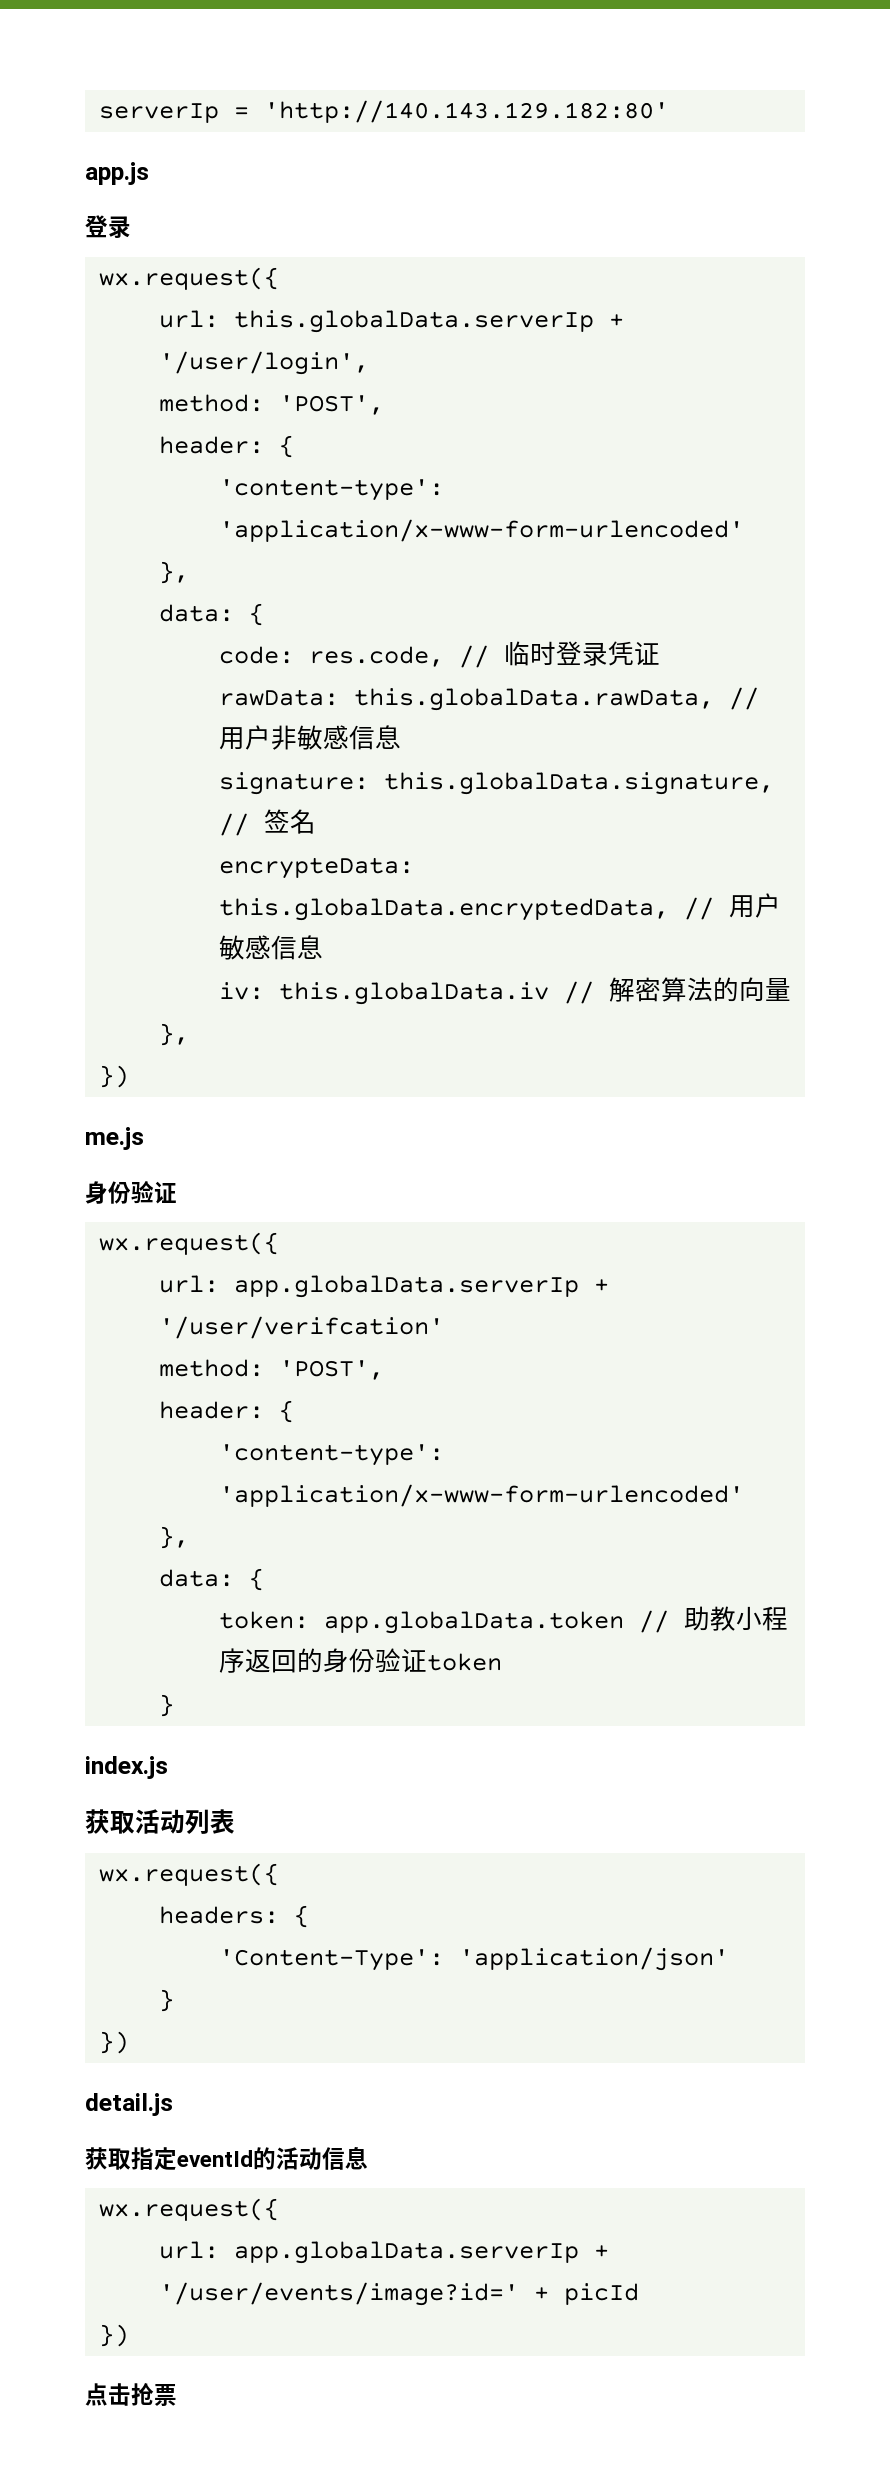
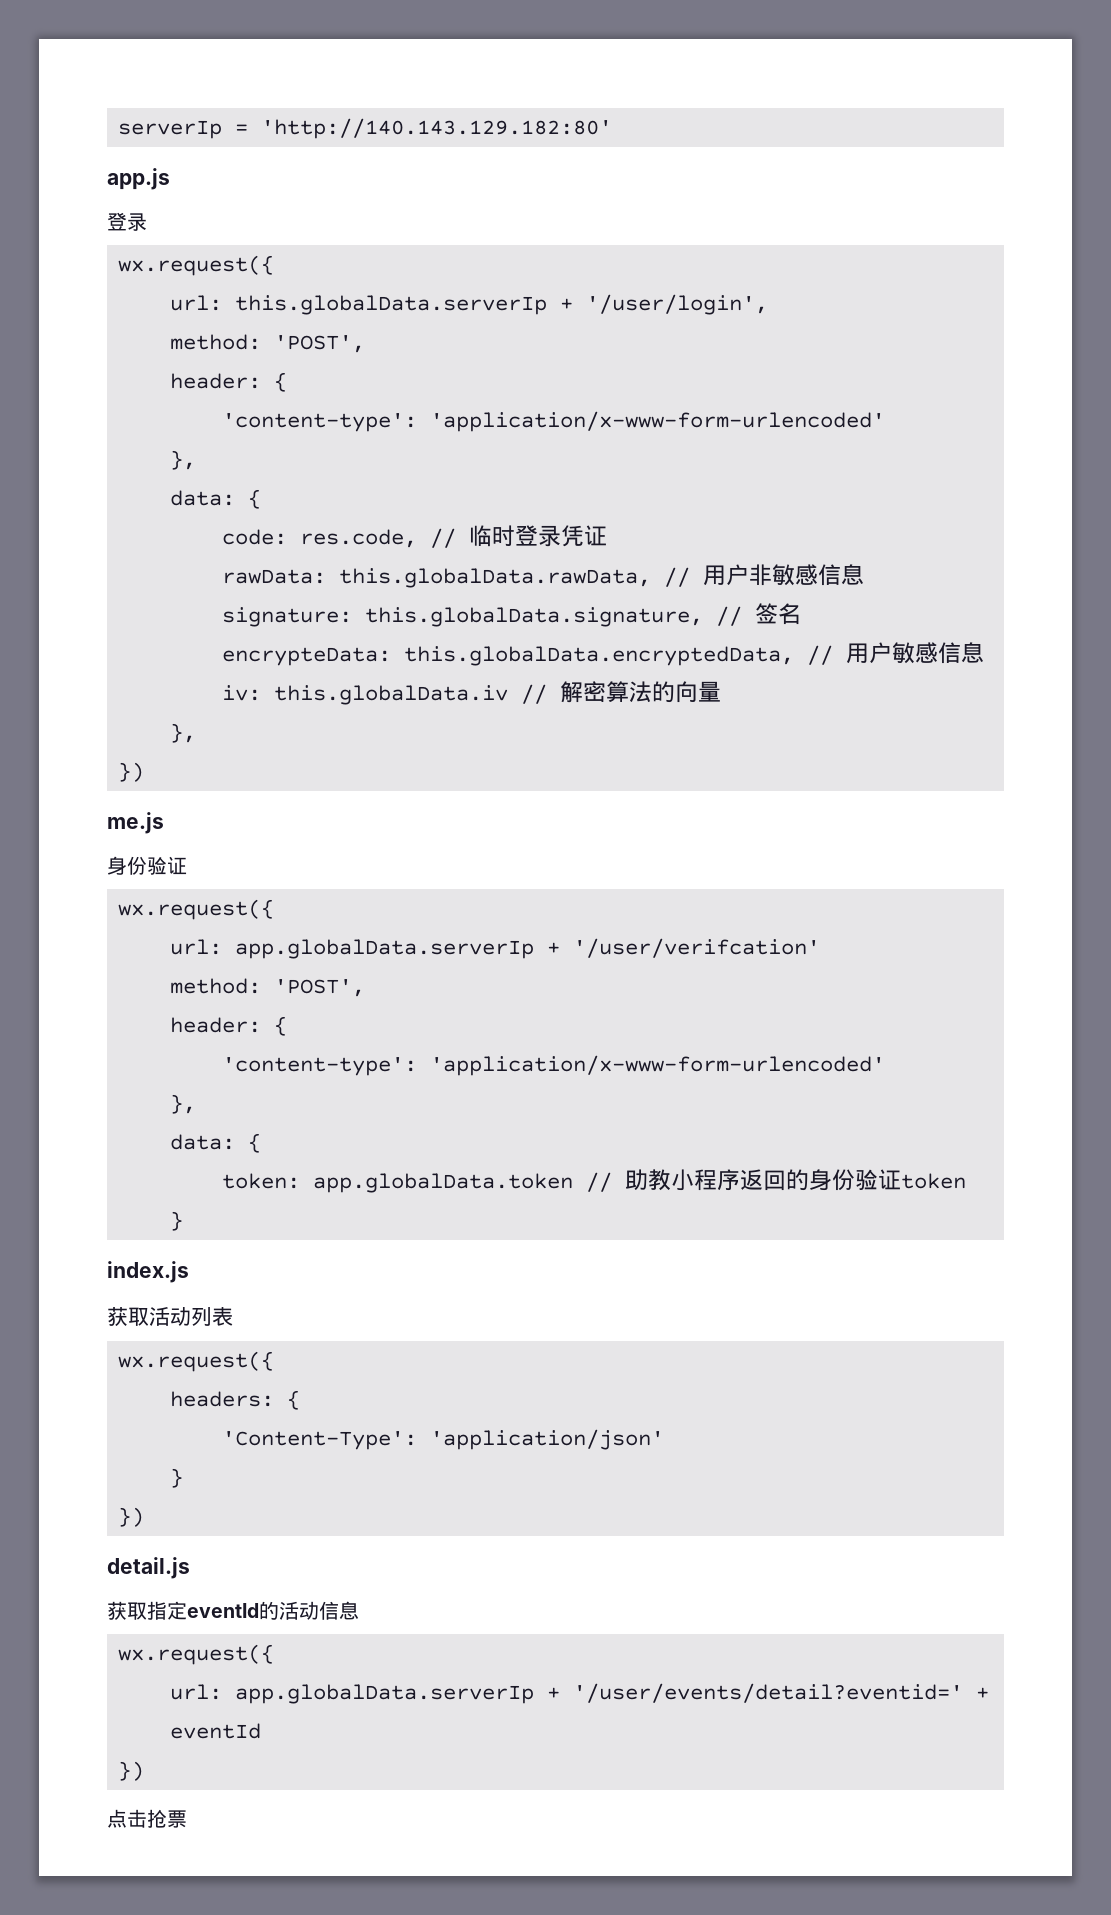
- url: app.globalData.serverIp + '/user/events/image?id=' + picId
+ url: app.globalData.serverIp + '/user/events/detail?eventid=' + eventId

